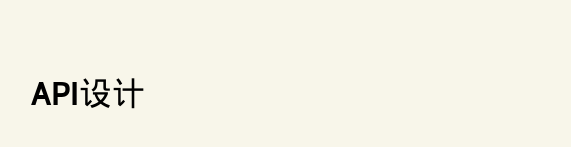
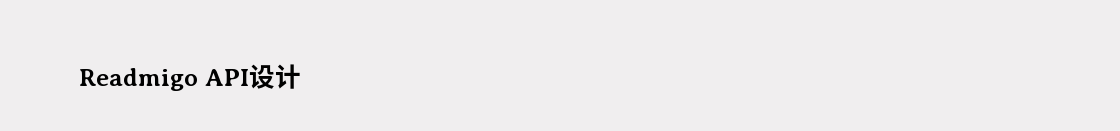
- API设计
+ Readmigo API设计

